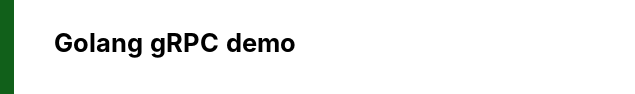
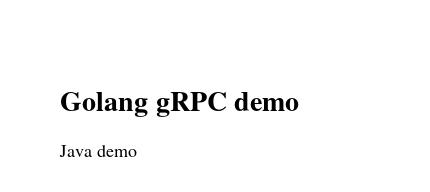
+ Java demo

